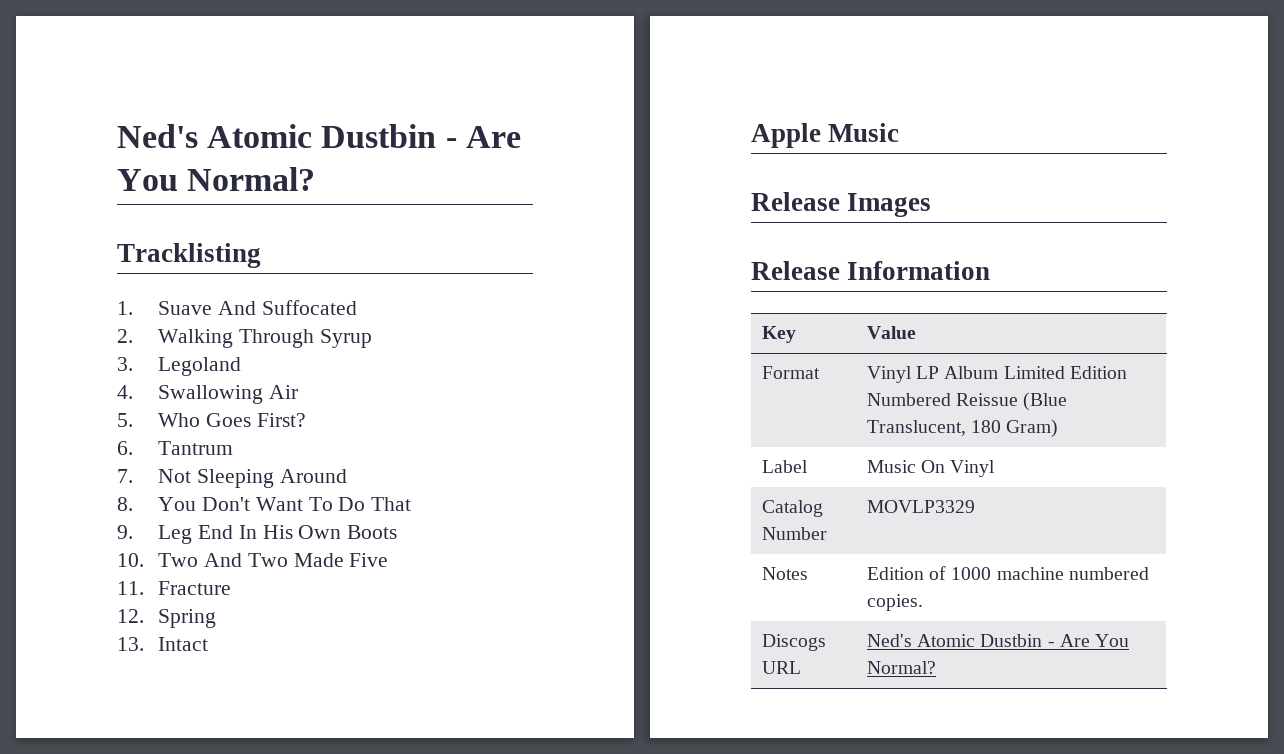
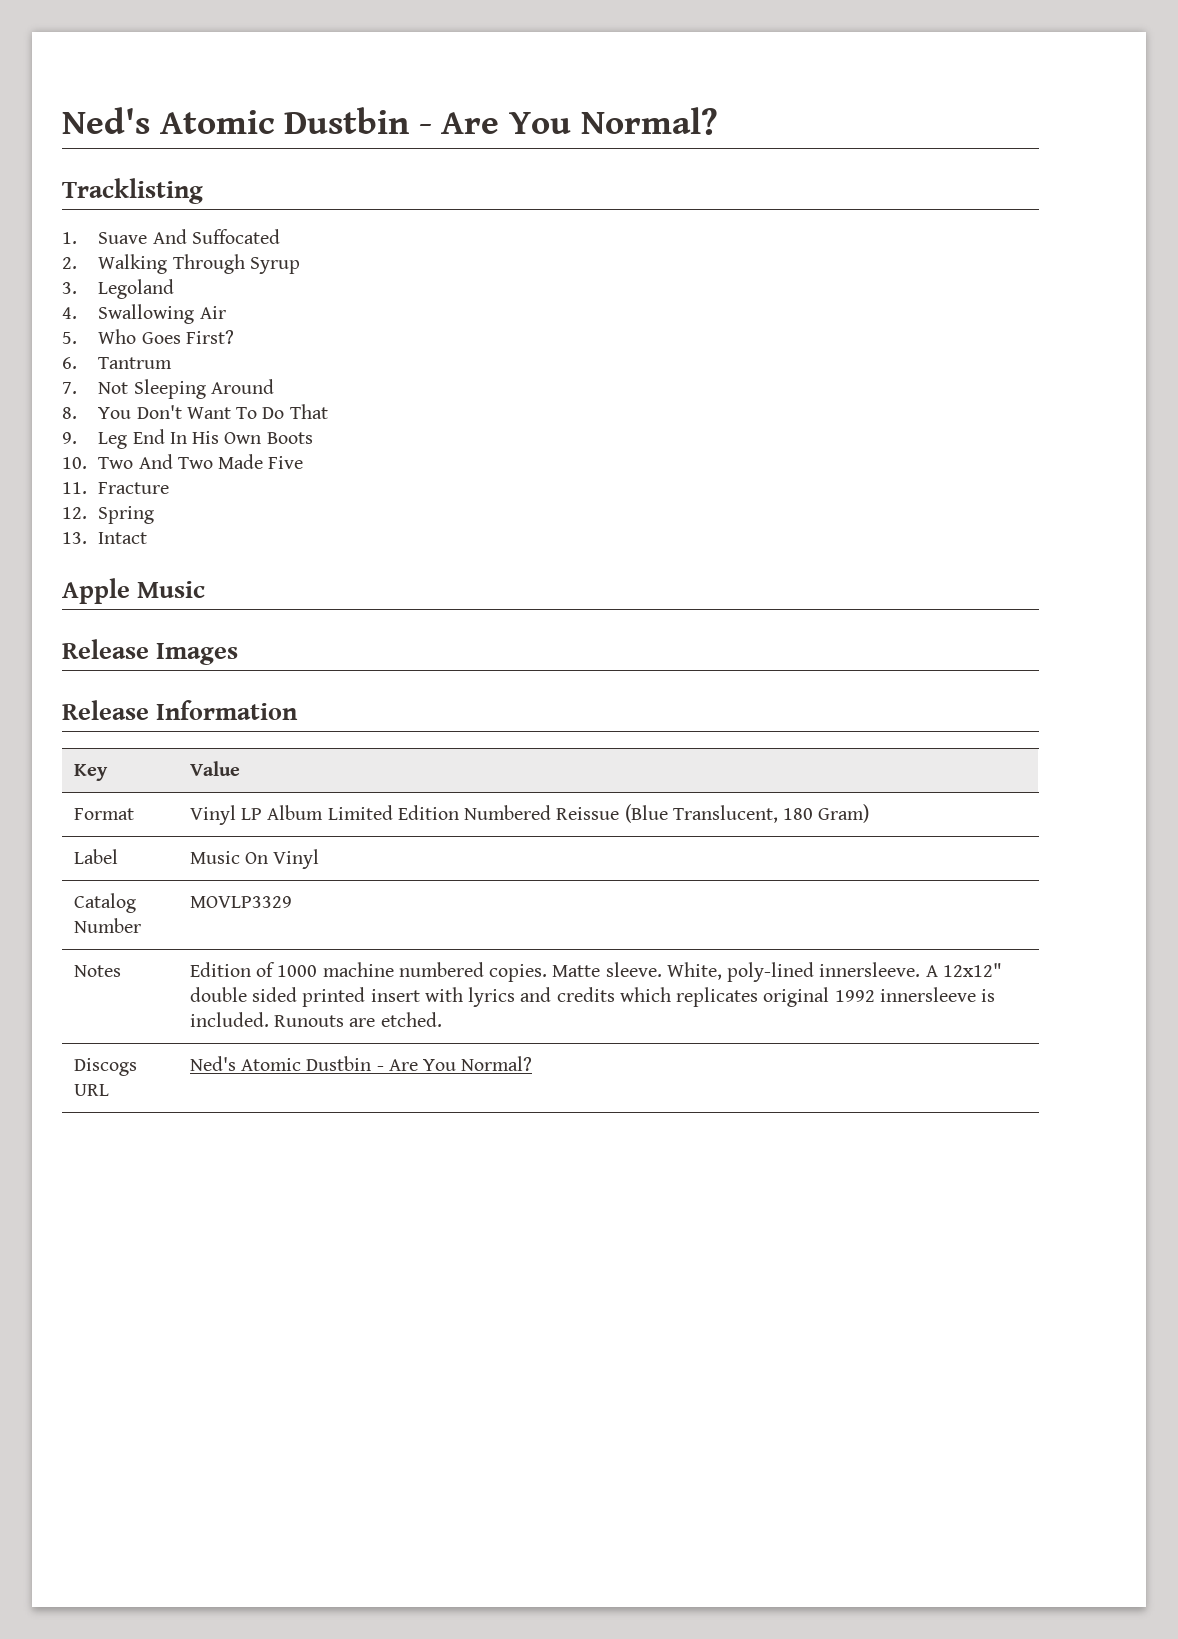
- Notes | Edition of 1000 machine numbered copies.
+ Notes | Edition of 1000 machine numbered copies. Matte sleeve. White, poly-lined innersleeve. A 12x12" double sided printed insert with lyrics and credits which replicates original 1992 innersleeve is included. Runouts are etched.

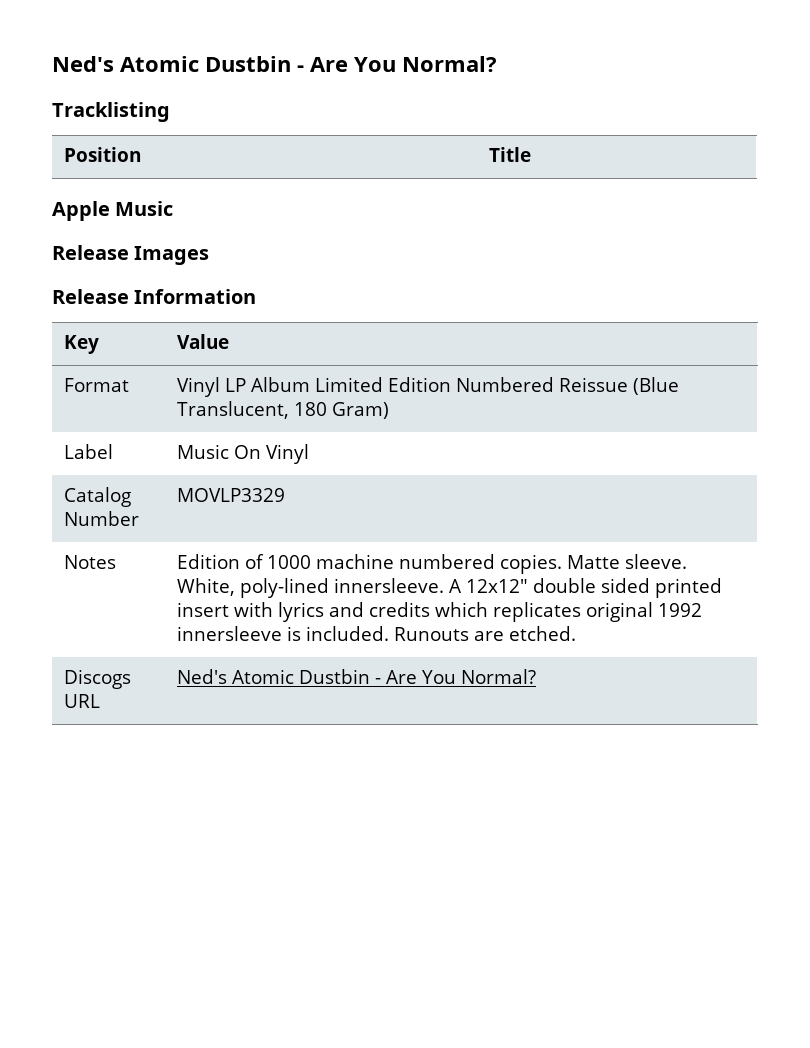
- 1. Suave And Suffocated
- 2. Walking Through Syrup
- 3. Legoland
- 4. Swallowing Air
- 5. Who Goes First?
- 6. Tantrum
- 7. Not Sleeping Around
- 8. You Don't Want To Do That
- 9. Leg End In His Own Boots
- 10. Two And Two Made Five
- 11. Fracture
- 12. Spring
- 13. Intact
+ Position | Title

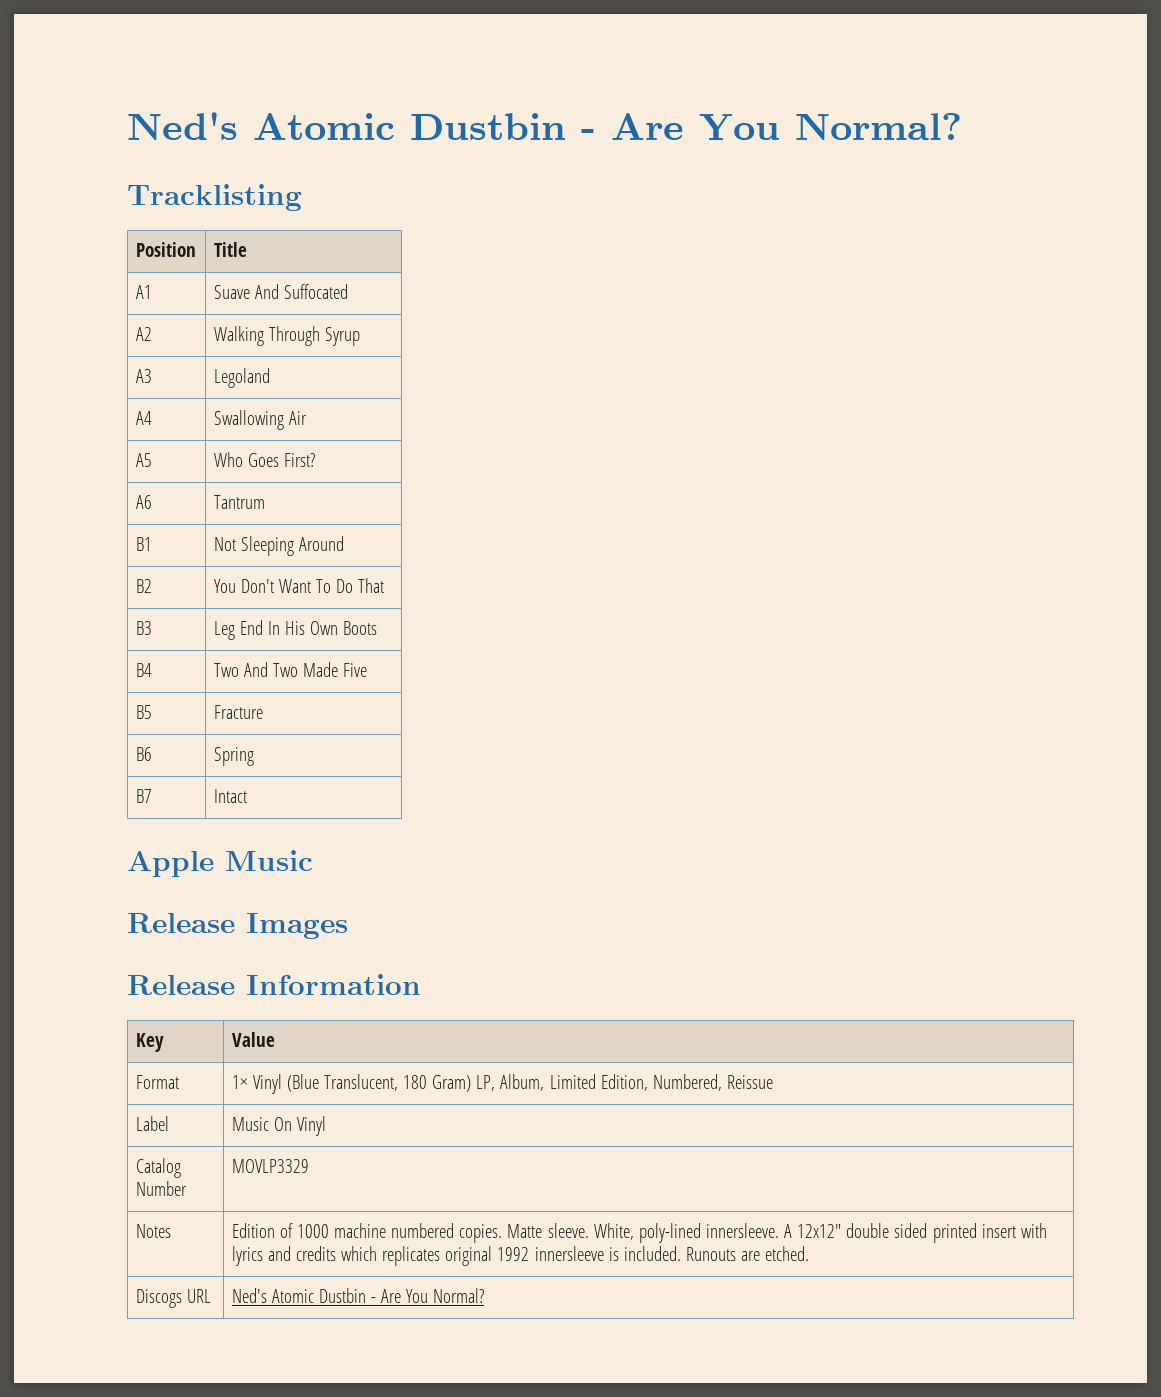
+ A1 | Suave And Suffocated
+ A2 | Walking Through Syrup
+ A3 | Legoland
+ A4 | Swallowing Air
+ A5 | Who Goes First?
+ A6 | Tantrum
+ B1 | Not Sleeping Around
+ B2 | You Don't Want To Do That
+ B3 | Leg End In His Own Boots
+ B4 | Two And Two Made Five
+ B5 | Fracture
+ B6 | Spring
+ B7 | Intact
- Format | Vinyl LP Album Limited Edition Numbered Reissue (Blue Translucent, 180 Gram)
+ Format | 1× Vinyl (Blue Translucent, 180 Gram) LP, Album, Limited Edition, Numbered, Reissue

